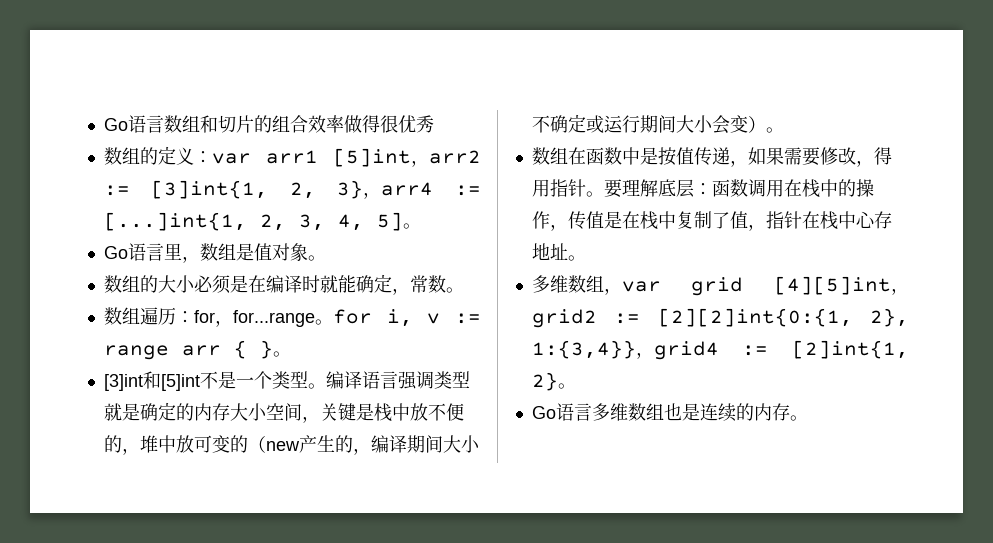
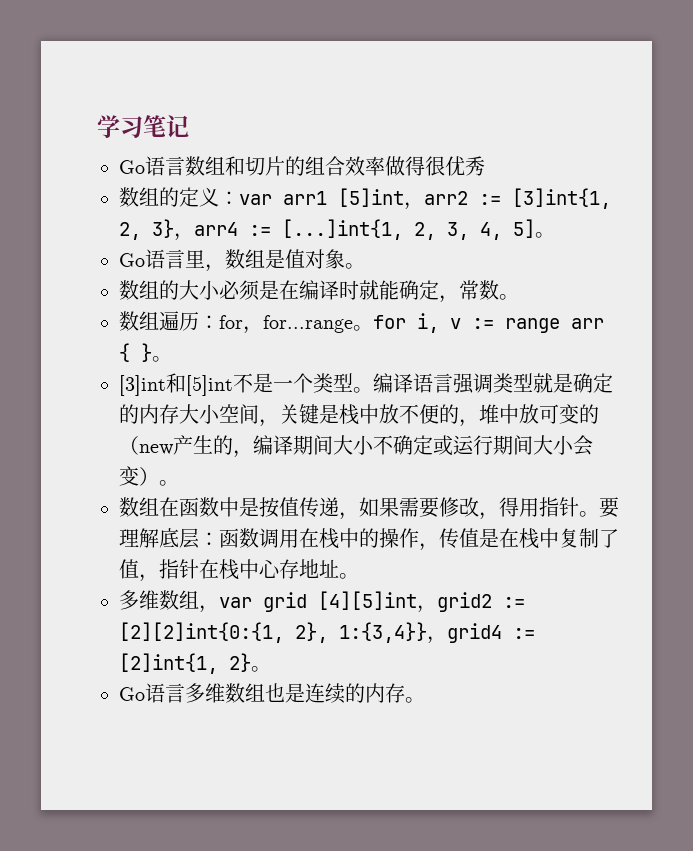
+ 学习笔记

